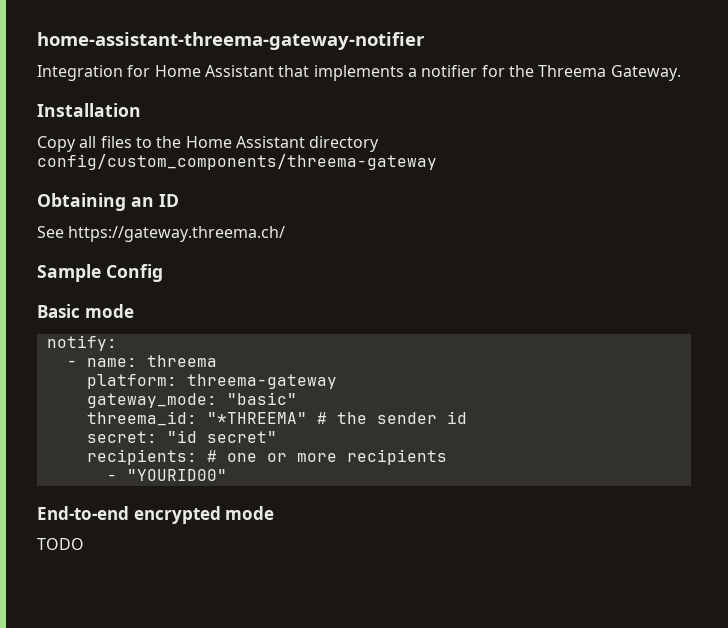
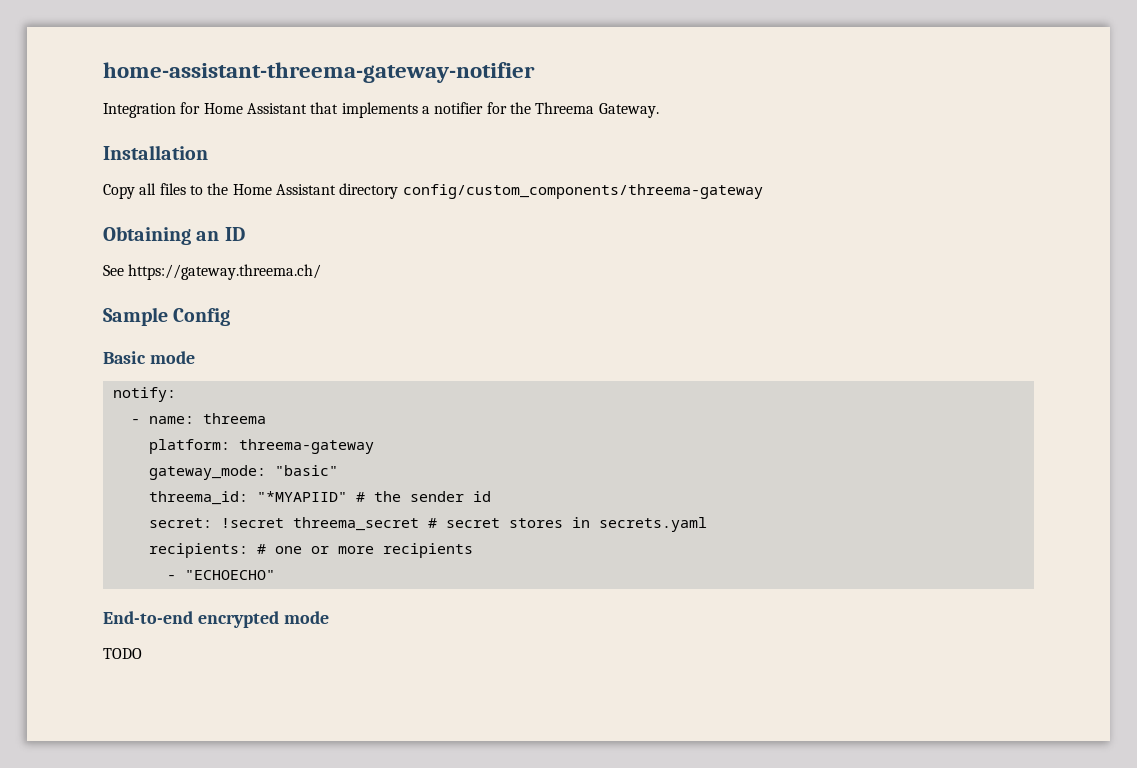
- threema_id: "*THREEMA" # the sender id
+ threema_id: "*MYAPIID" # the sender id
- secret: "id secret"
+ secret: !secret threema_secret # secret stores in secrets.yaml
- - "YOURID00"
+ - "ECHOECHO"

